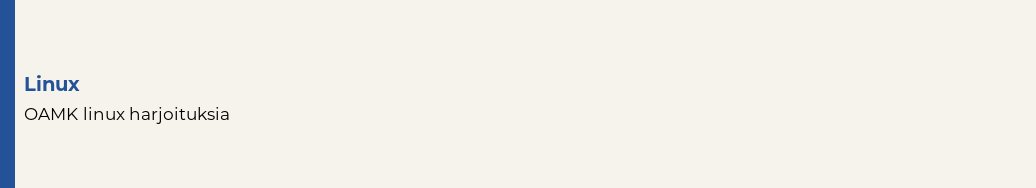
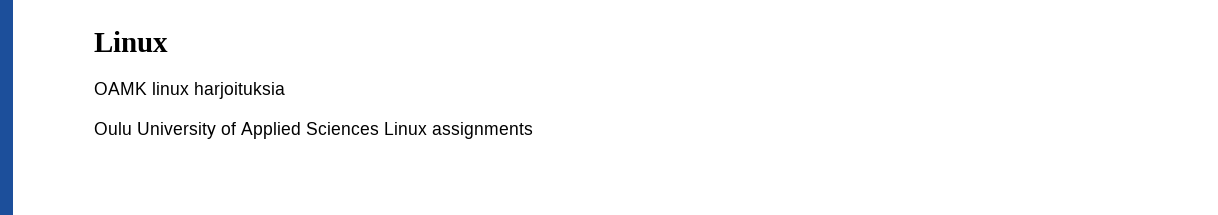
+ Oulu University of Applied Sciences Linux assignments

